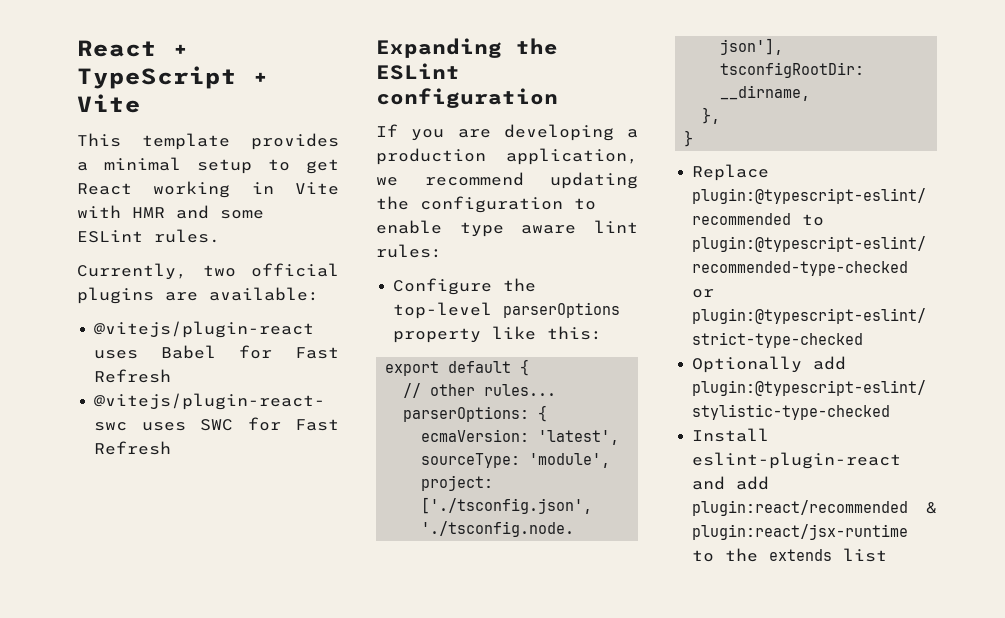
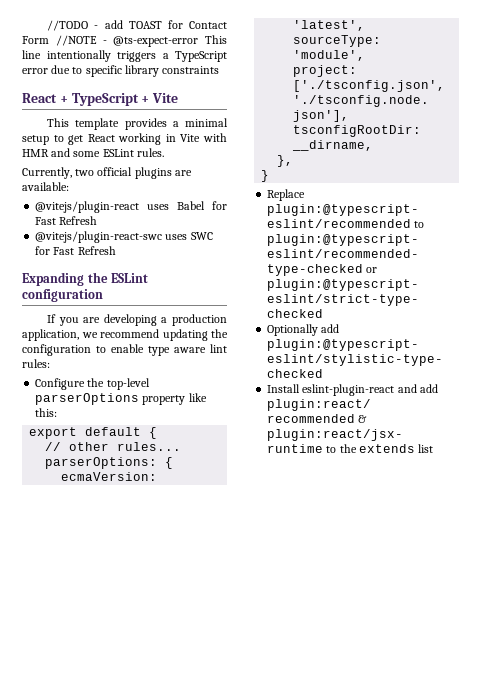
+ //TODO - add TOAST for Contact Form //NOTE - @ts-expect-error This line intentionally triggers a TypeScript error due to specific library constraints

